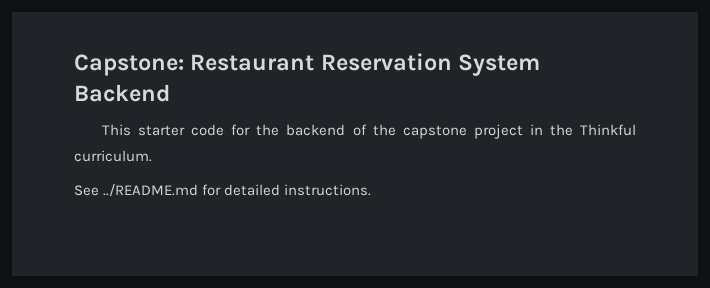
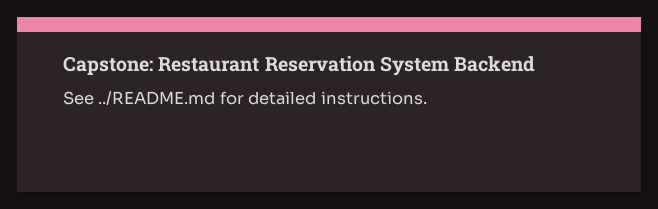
- This starter code for the backend of the capstone project in the Thinkful curriculum.

